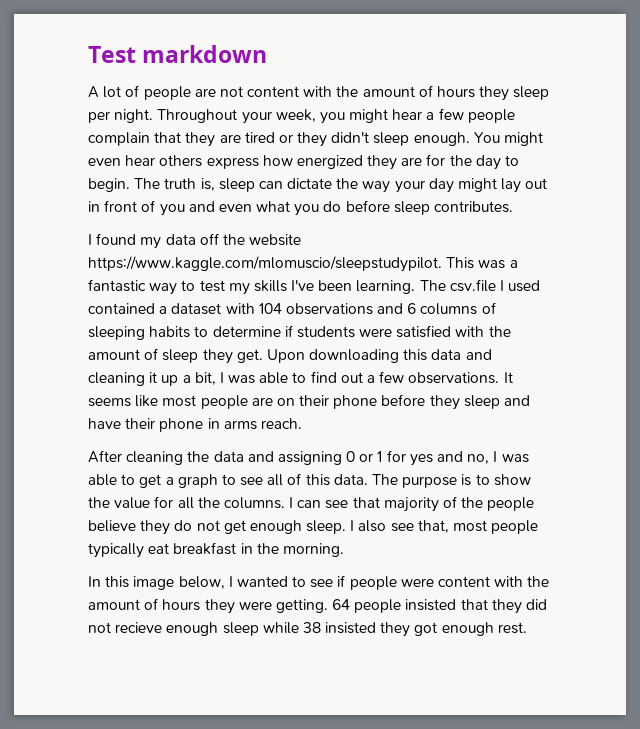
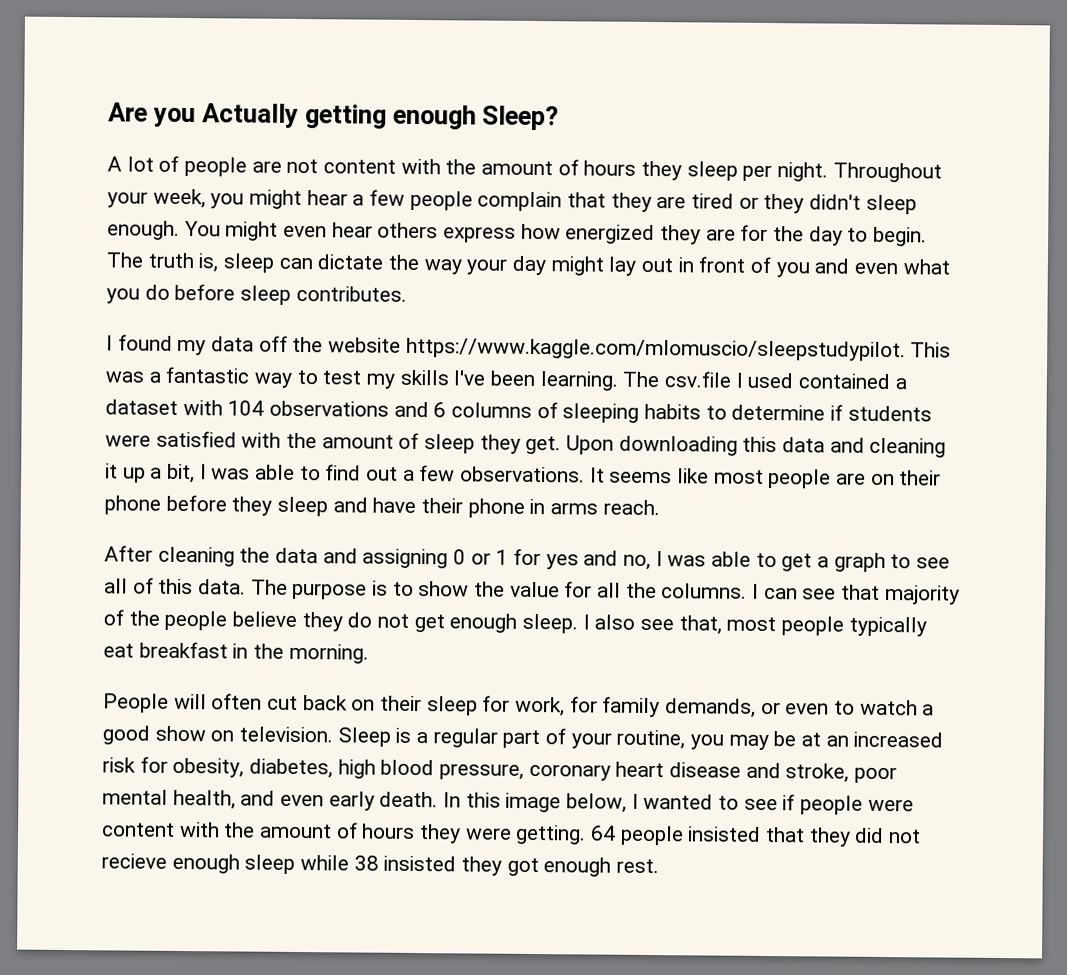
- Test markdown
+ Are you Actually getting enough Sleep?
+ People will often cut back on their sleep for work, for family demands, or even to watch a good show on television. Sleep is a regular part of your routine, you may be at an increased risk for obesity, diabetes, high blood pressure, coronary heart disease and stroke, poor mental health, and even early death.

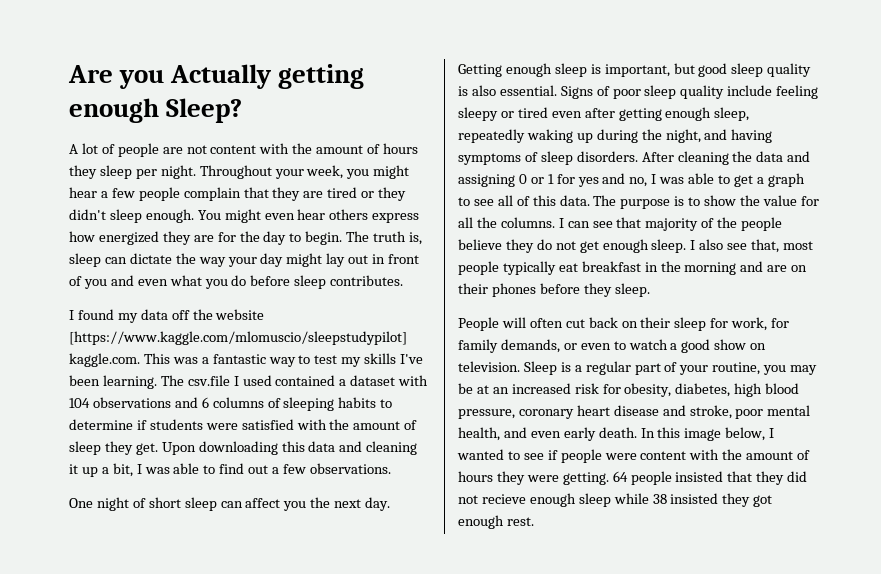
- I found my data off the website https://www.kaggle.com/mlomuscio/sleepstudypilot. This was a fantastic way to test my skills I've been learning.
+ I found my data off the website [https://www.kaggle.com/mlomuscio/sleepstudypilot] kaggle.com. This was a fantastic way to test my skills I've been learning.
- Upon downloading this data and cleaning it up a bit, I was able to find out a few observations. It seems like most people are on their phone before they sleep and have their phone in arms reach.
- After cleaning the data and assigning 0 or 1 for yes and no, I was able to get a graph to see all of this data.
+ Upon downloading this data and cleaning it up a bit, I was able to find out a few observations.
+ One night of short sleep can affect you the next day. Getting enough sleep is important, but good sleep quality is also essential. Signs of poor sleep quality include feeling sleepy or tired even after getting enough sleep, repeatedly waking up during the night, and having symptoms of sleep disorders. After cleaning the data and assigning 0 or 1 for yes and no, I was able to get a graph to see all of this data.
- I also see that, most people typically eat breakfast in the morning.
+ I also see that, most people typically eat breakfast in the morning and are on their phones before they sleep.

